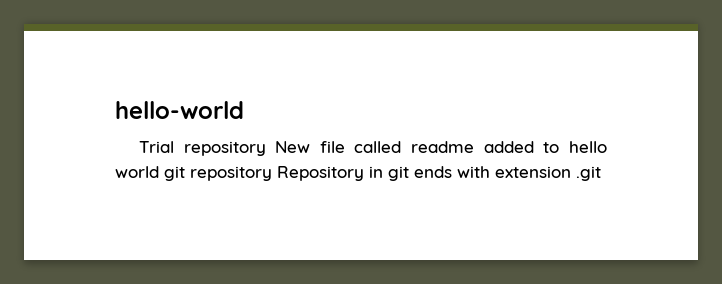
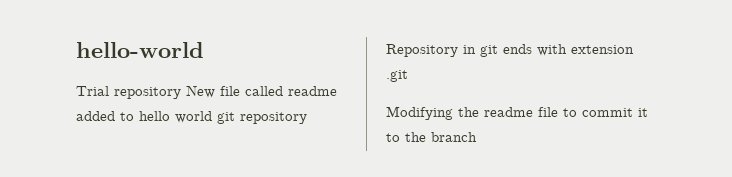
+ Modifying the readme file to commit it to the branch

